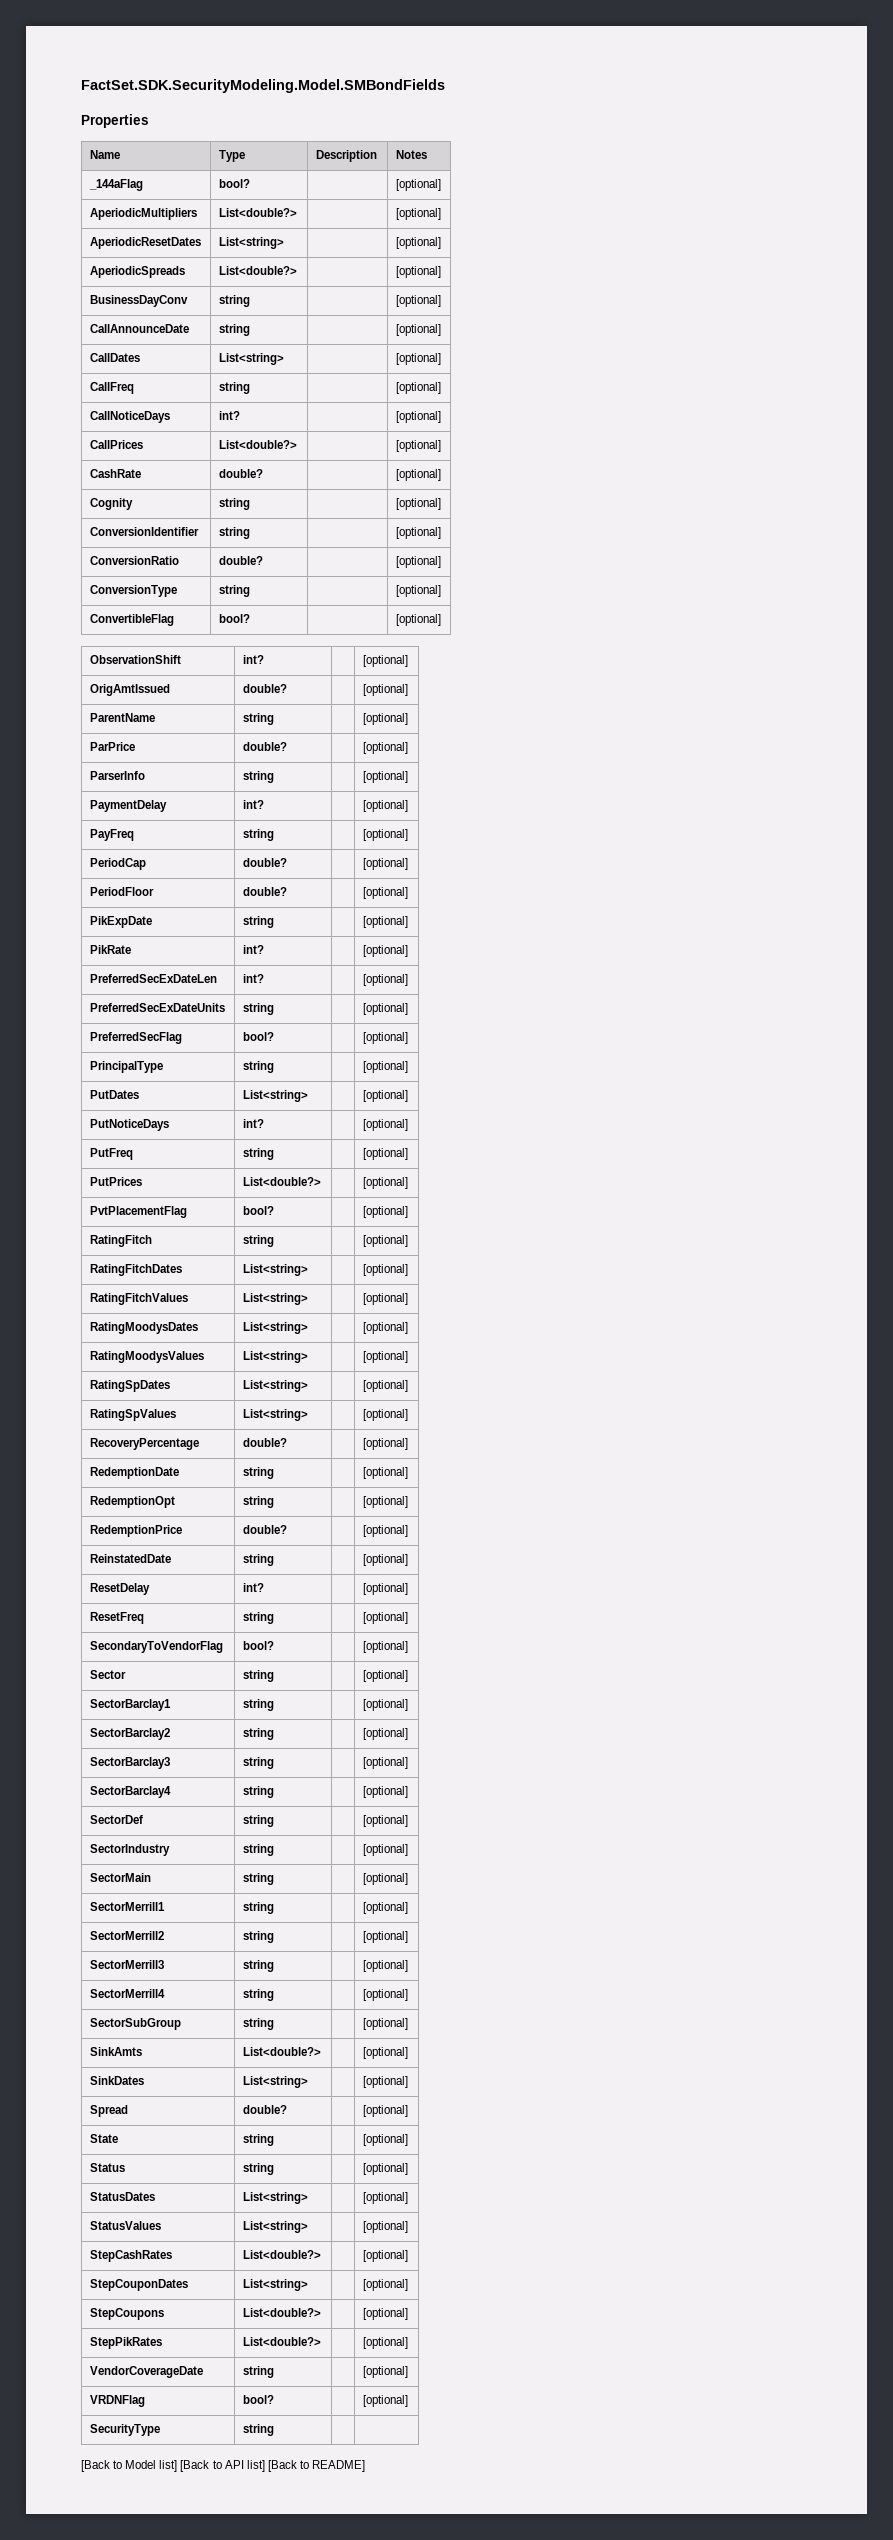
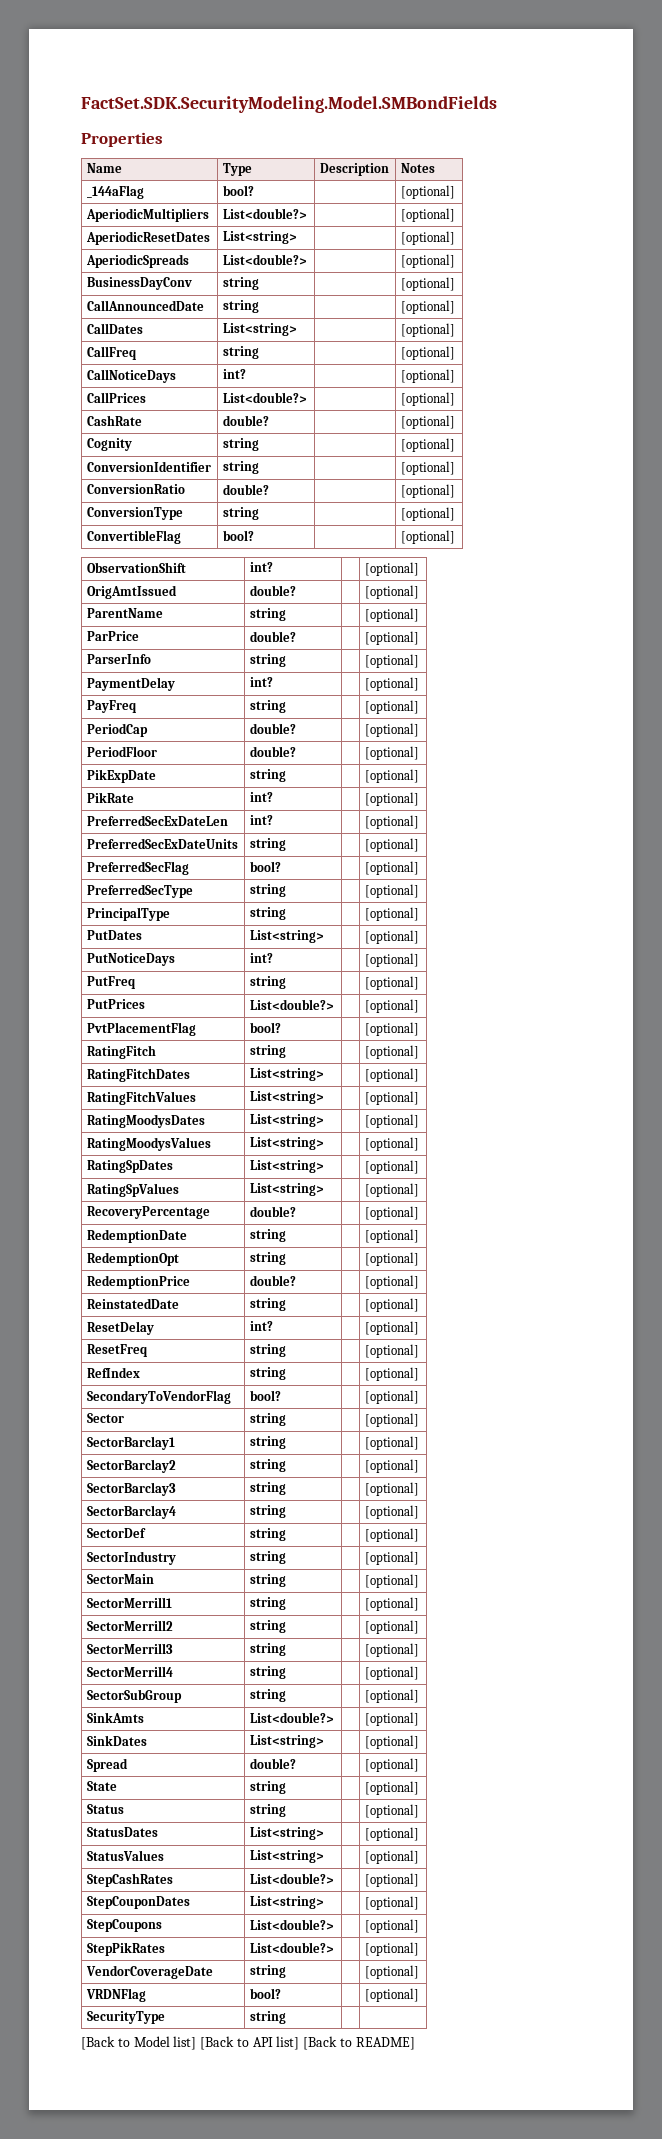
- CallAnnounceDate | string | | [optional]
+ CallAnnouncedDate | string | | [optional]
+ PreferredSecType | string | | [optional]
+ RefIndex | string | | [optional]

